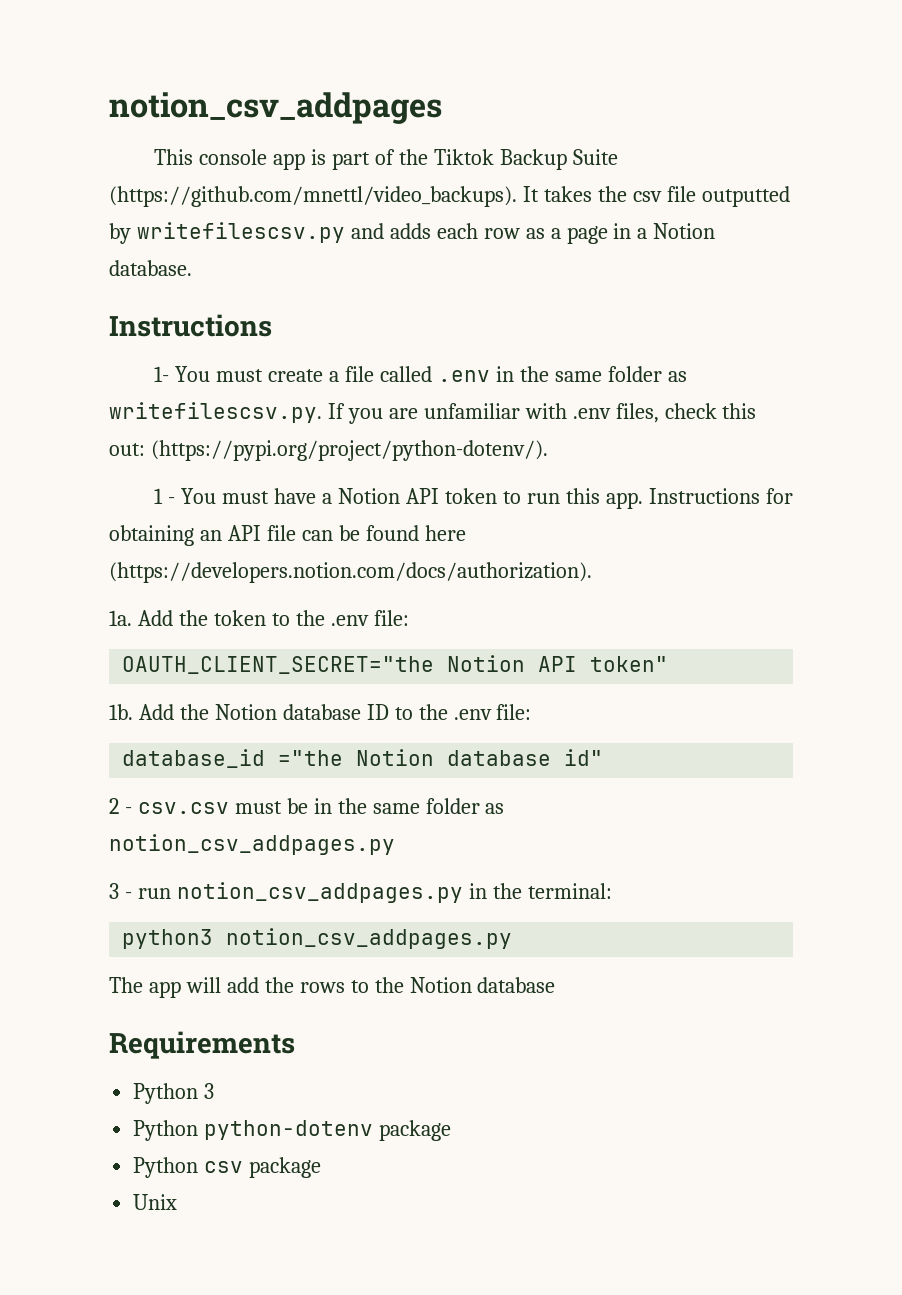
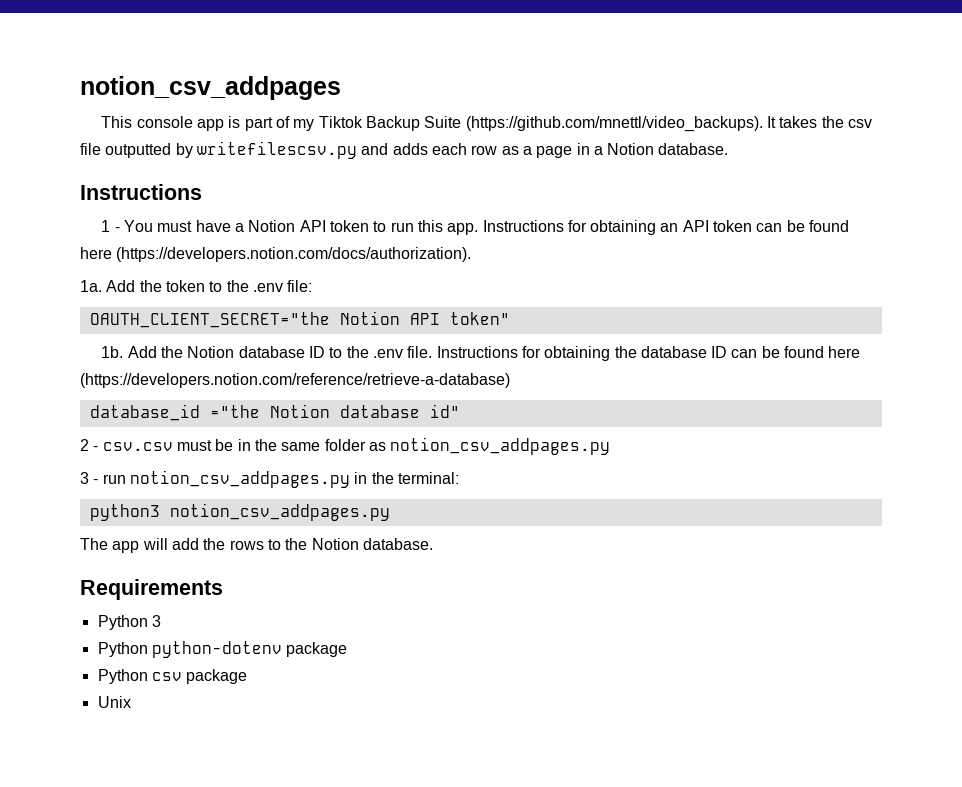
- This console app is part of the Tiktok Backup Suite (https://github.com/mnettl/video_backups). It takes the csv file outputted by writefilescsv.py and adds each row as a page in a Notion database.
+ This console app is part of my Tiktok Backup Suite (https://github.com/mnettl/video_backups). It takes the csv file outputted by writefilescsv.py and adds each row as a page in a Notion database.
- 1- You must create a file called .env in the same folder as writefilescsv.py. If you are unfamiliar with .env files, check this out: (https://pypi.org/project/python-dotenv/).
- Instructions for obtaining an API file can be found here (https://developers.notion.com/docs/authorization).
+ Instructions for obtaining an API token can be found here (https://developers.notion.com/docs/authorization).
- Add the Notion database ID to the .env file:
+ Add the Notion database ID to the .env file. Instructions for obtaining the database ID can be found here (https://developers.notion.com/reference/retrieve-a-database)
- The app will add the rows to the Notion database
+ The app will add the rows to the Notion database.

